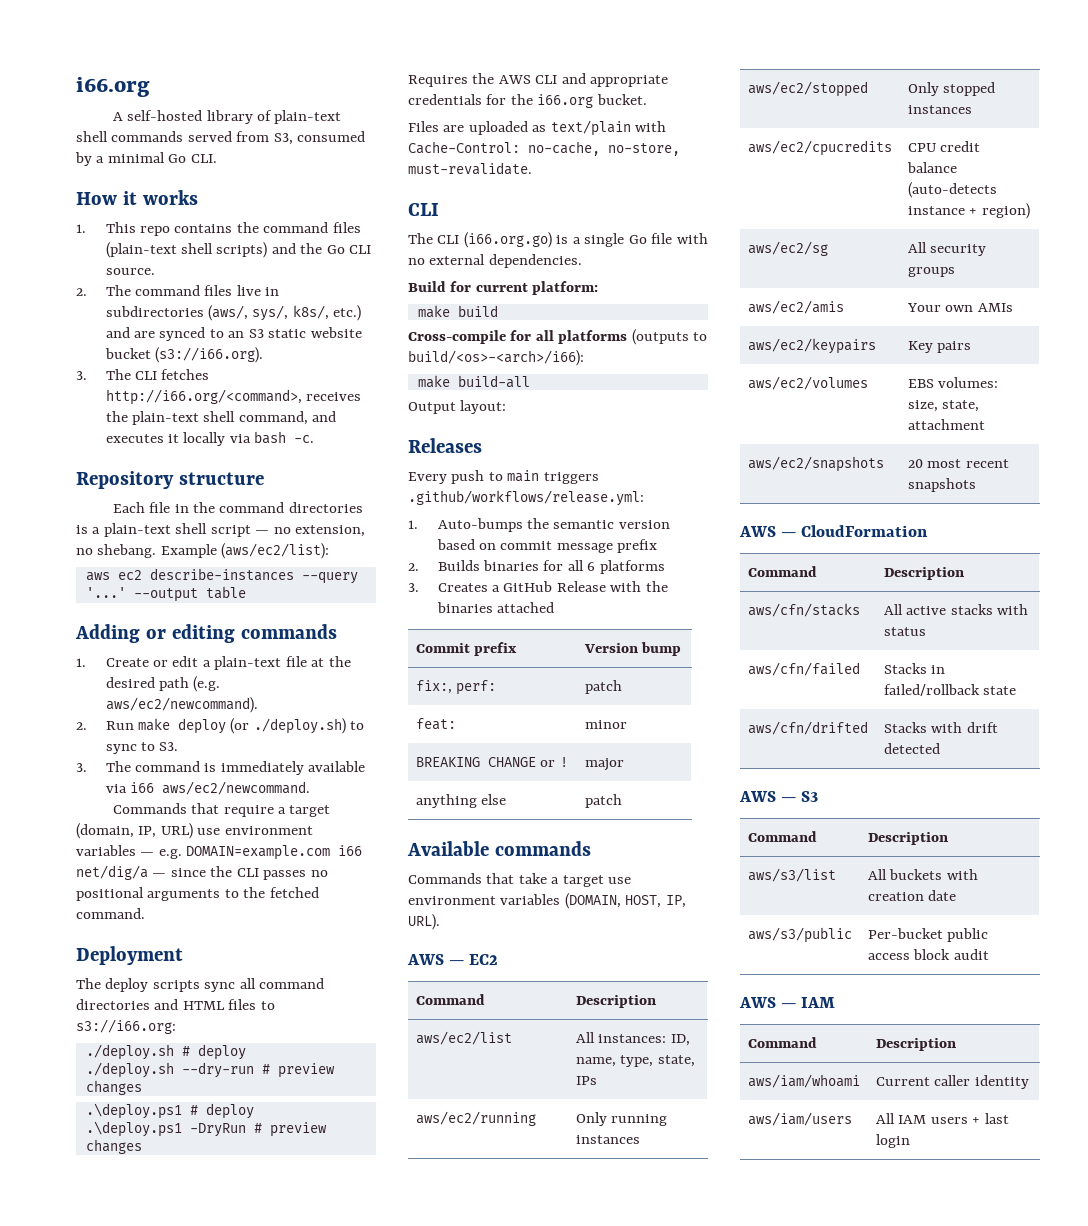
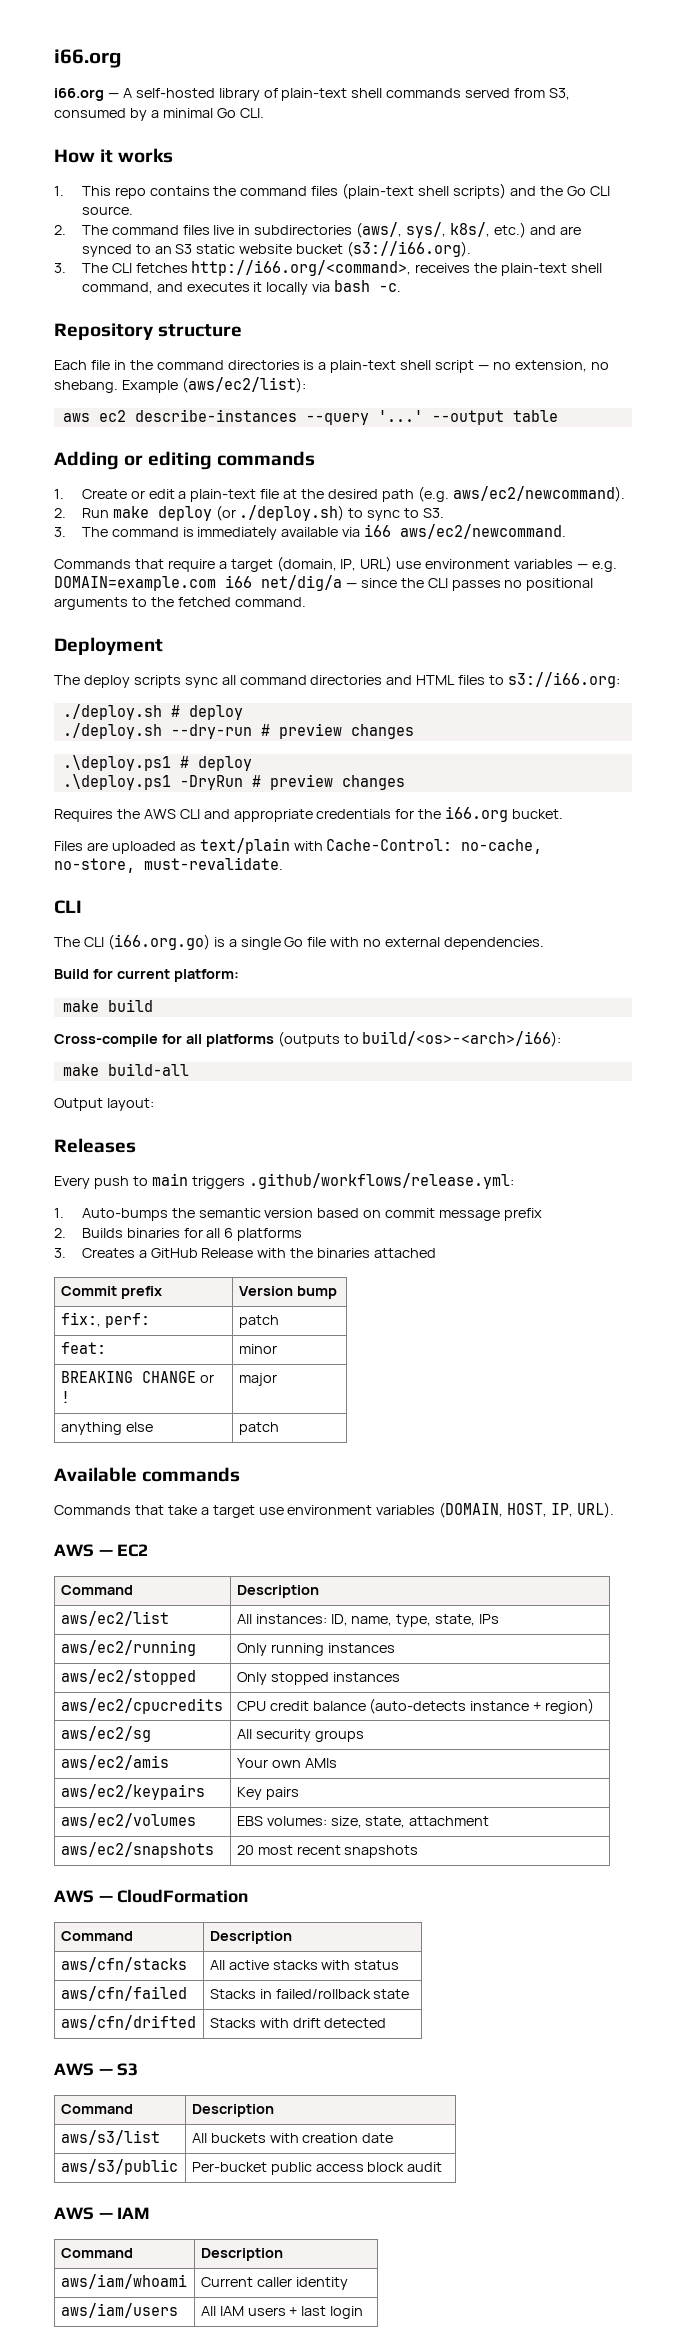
- A self-hosted library of plain-text shell commands served from S3, consumed by a minimal Go CLI.
+ i66.org — A self-hosted library of plain-text shell commands served from S3, consumed by a minimal Go CLI.

